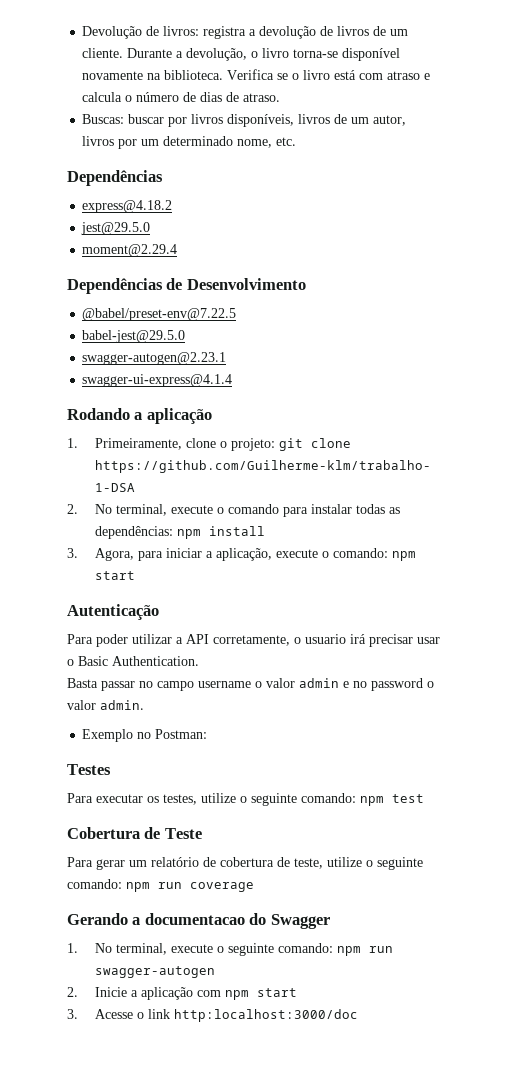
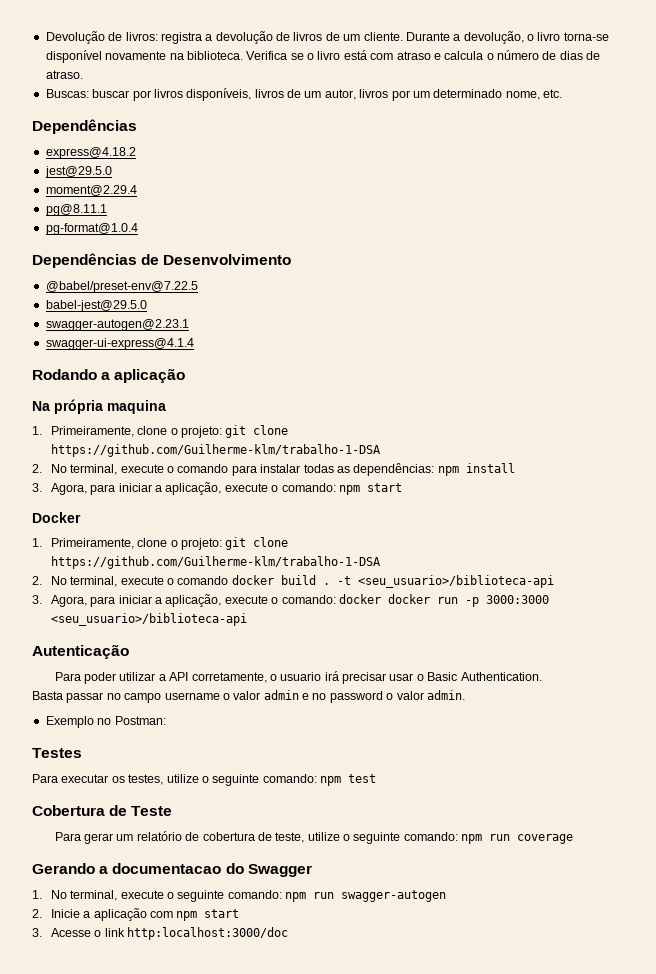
+ pg@8.11.1
+ pg-format@1.0.4
+ Na própria maquina
+ Docker
+ 1. Primeiramente, clone o projeto: git clone https://github.com/Guilherme-klm/trabalho-1-DSA
+ 2. No terminal, execute o comando docker build . -t <seu_usuario>/biblioteca-api
+ 3. Agora, para iniciar a aplicação, execute o comando: docker docker run -p 3000:3000 <seu_usuario>/biblioteca-api

